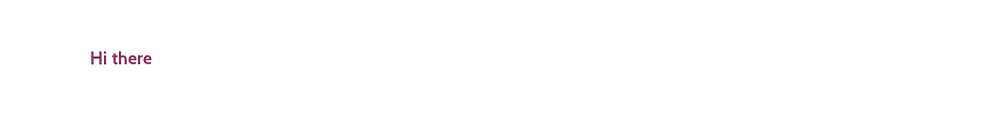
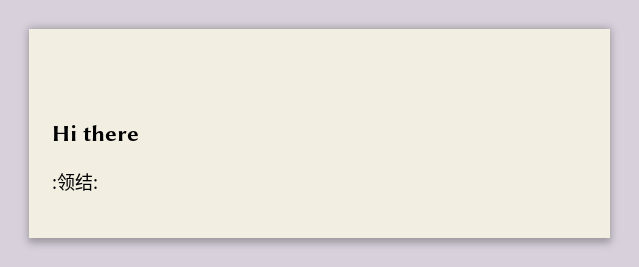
+ :领结:

